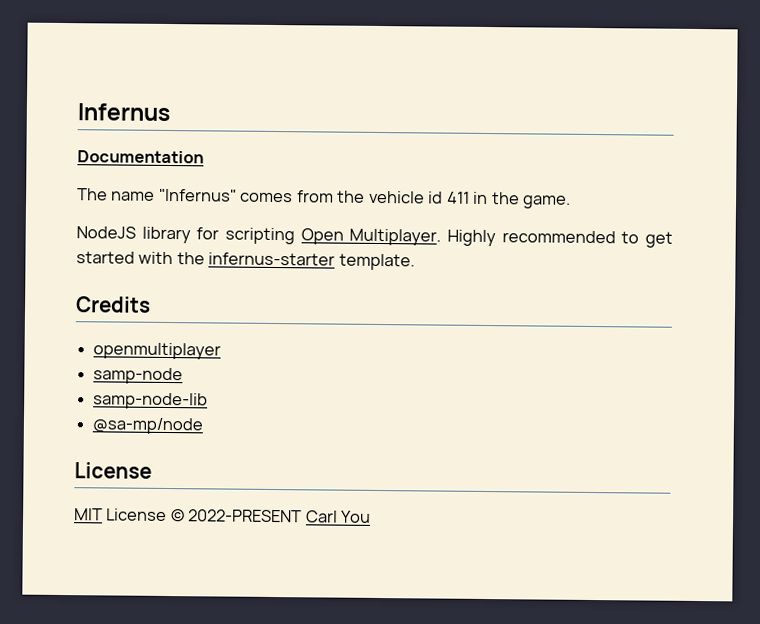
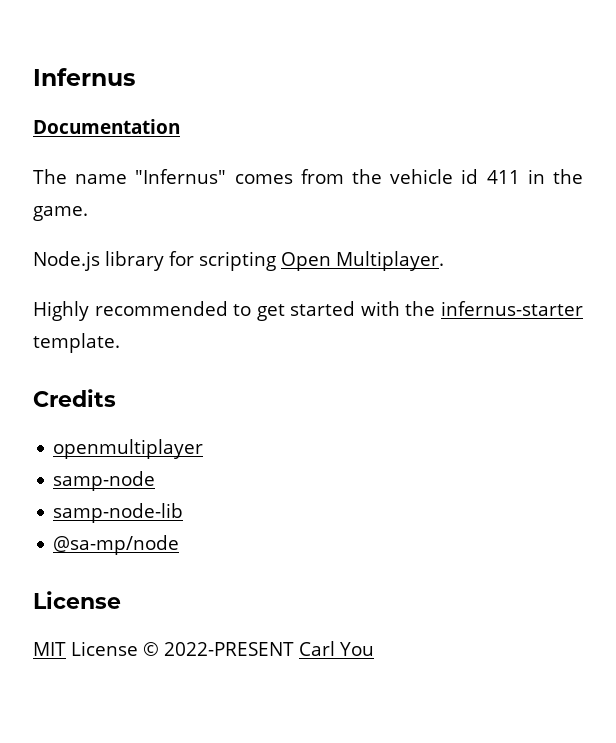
- NodeJS library for scripting Open Multiplayer. Highly recommended to get started with the infernus-starter template.
+ Node.js library for scripting Open Multiplayer.
+ Highly recommended to get started with the infernus-starter template.

